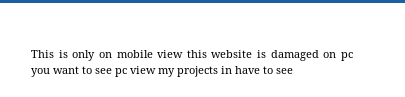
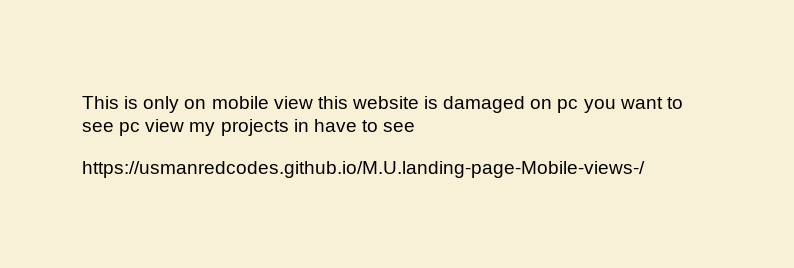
+ https://usmanredcodes.github.io/M.U.landing-page-Mobile-views-/

